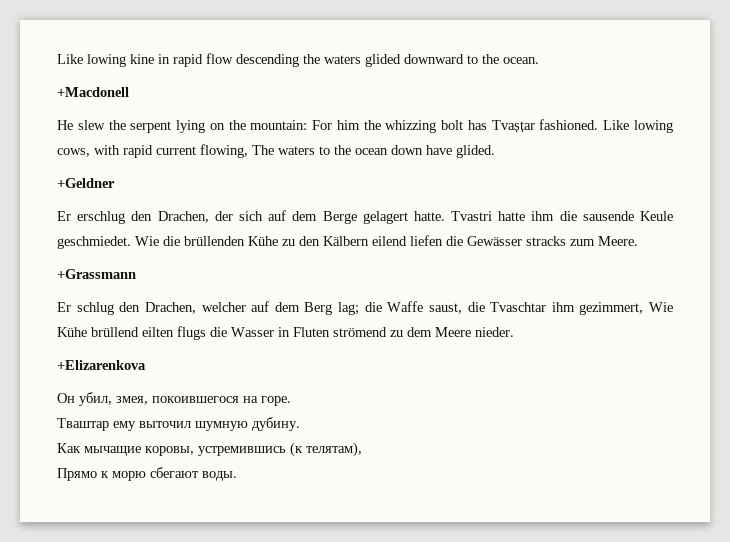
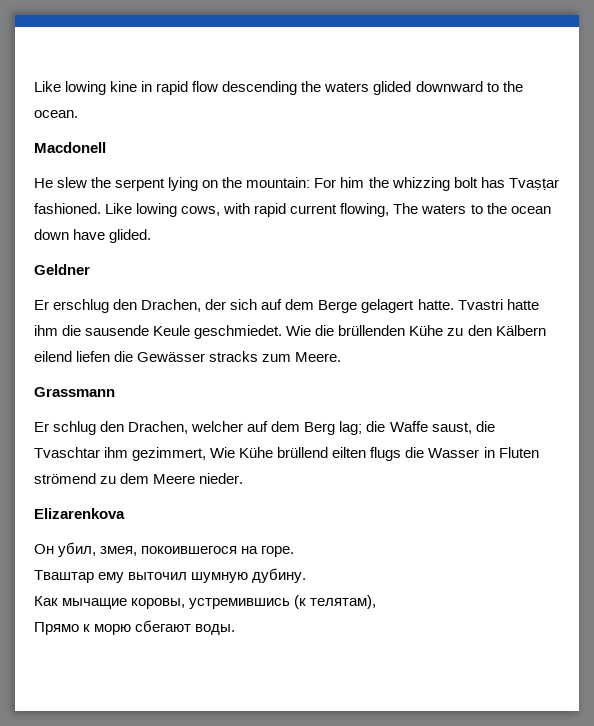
- +Macdonell
+ Macdonell
- +Geldner
+ Geldner
- +Grassmann
+ Grassmann
- +Elizarenkova
+ Elizarenkova

